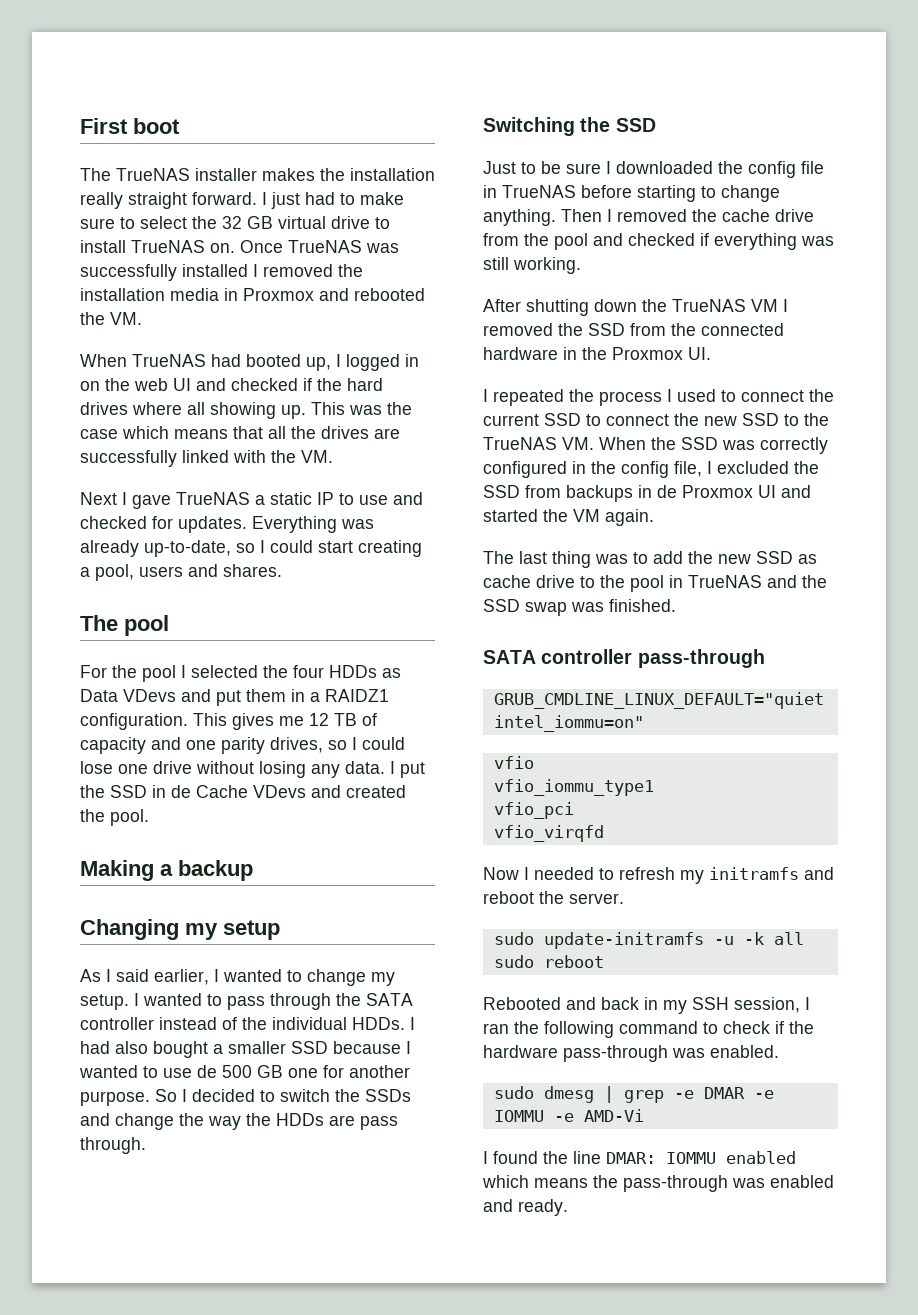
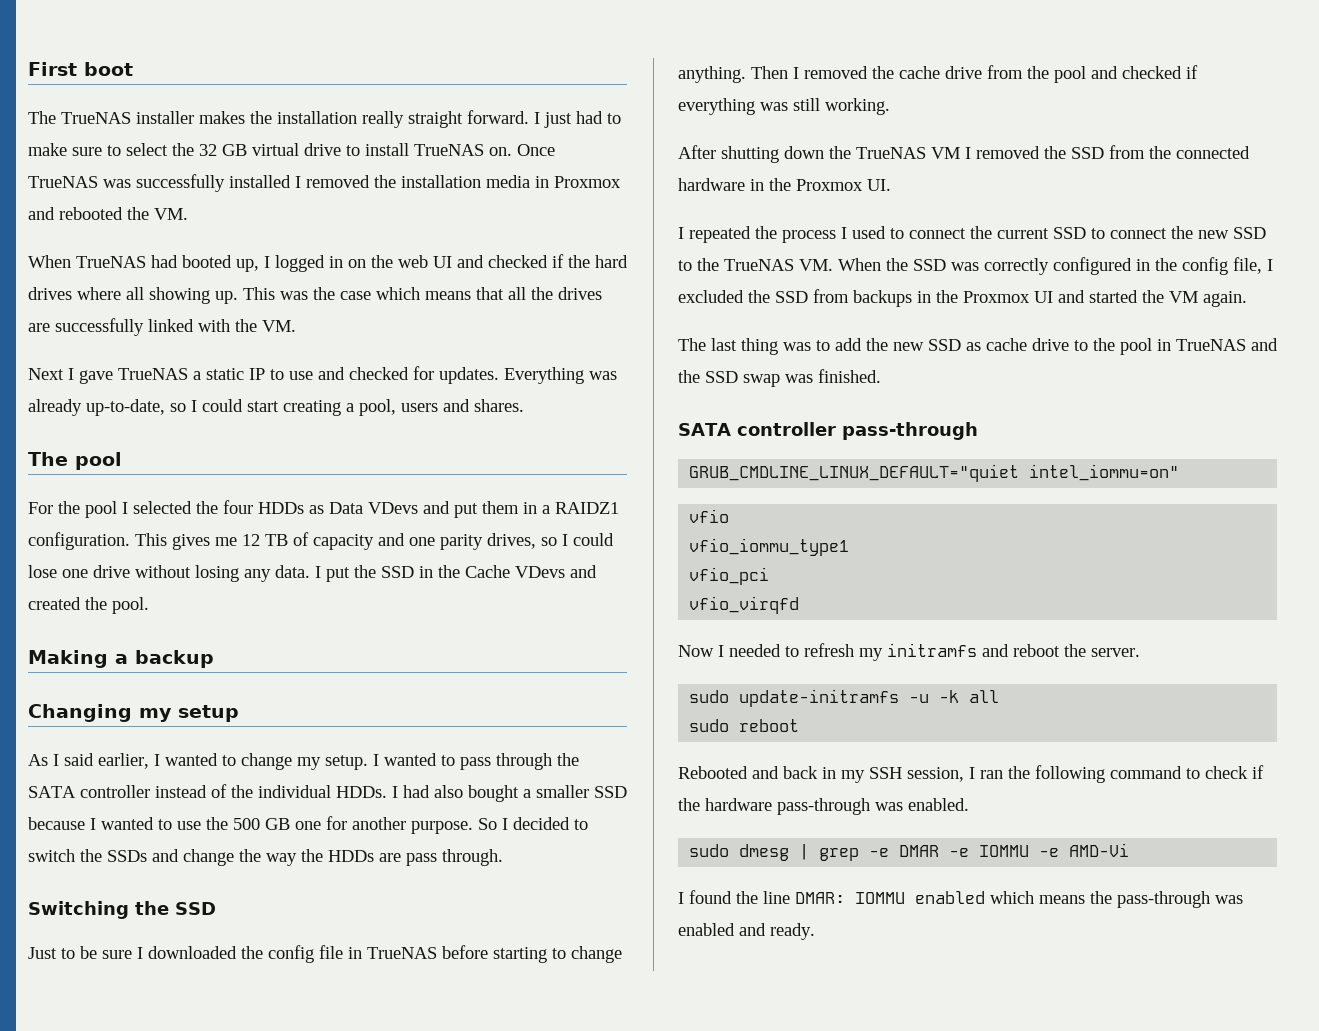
- I put the SSD in de Cache VDevs and created the pool.
+ I put the SSD in the Cache VDevs and created the pool.
- I had also bought a smaller SSD because I wanted to use de 500 GB one for another purpose.
+ I had also bought a smaller SSD because I wanted to use the 500 GB one for another purpose.
- I repeated the process I used to connect the current SSD to connect the new SSD to the TrueNAS VM. When the SSD was correctly configured in the config file, I excluded the SSD from backups in de Proxmox UI and started the VM again.
+ I repeated the process I used to connect the current SSD to connect the new SSD to the TrueNAS VM. When the SSD was correctly configured in the config file, I excluded the SSD from backups in the Proxmox UI and started the VM again.

